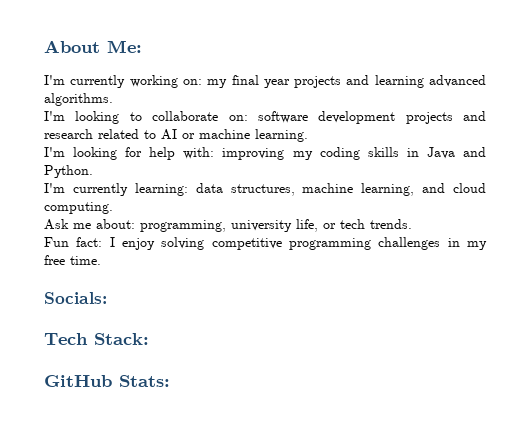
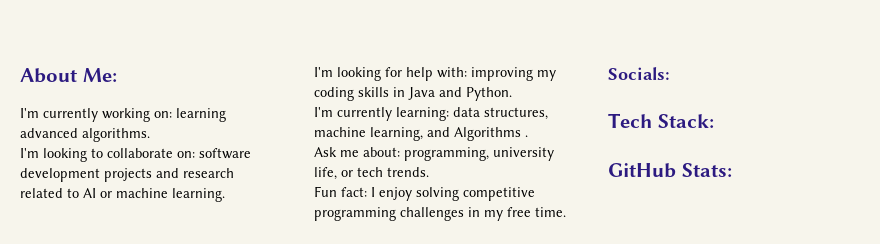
- I'm currently working on: my final year projects and learning advanced algorithms.
+ I'm currently working on: learning advanced algorithms.
- I'm currently learning: data structures, machine learning, and cloud computing.
+ I'm currently learning: data structures, machine learning, and Algorithms .

